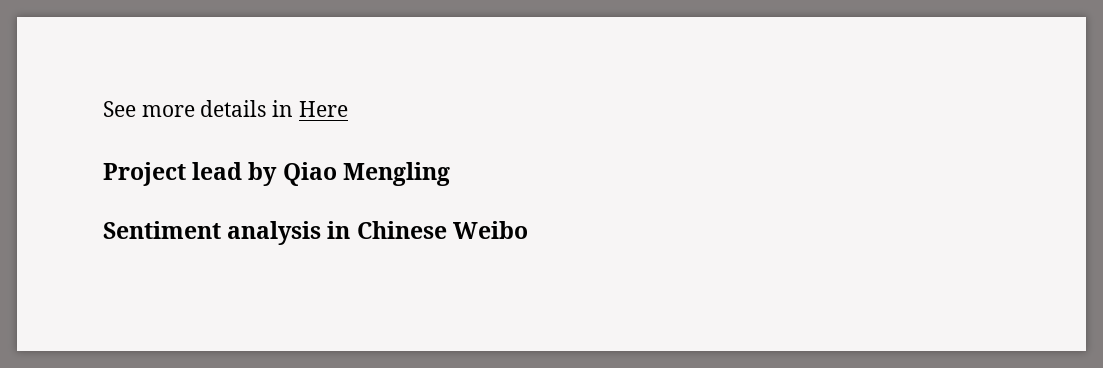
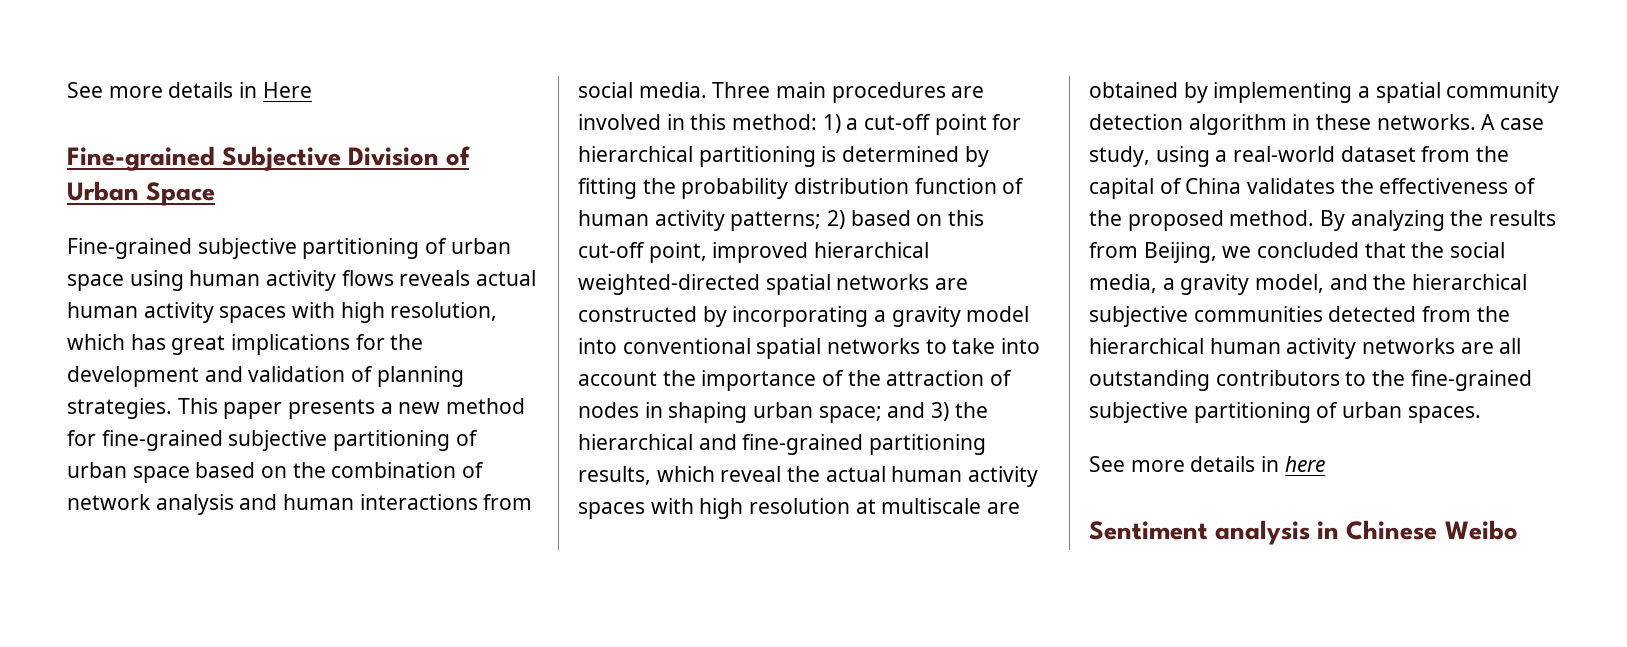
- Project lead by Qiao Mengling
+ Fine-grained Subjective Division of Urban Space
+ Fine-grained subjective partitioning of urban space using human activity flows reveals actual human activity spaces with high resolution, which has great implications for the development and validation of planning strategies. This paper presents a new method for fine-grained subjective partitioning of urban space based on the combination of network analysis and human interactions from social media. Three main procedures are involved in this method: 1) a cut-off point for hierarchical partitioning is determined by fitting the probability distribution function of human activity patterns; 2) based on this cut-off point, improved hierarchical weighted-directed spatial networks are constructed by incorporating a gravity model into conventional spatial networks to take into account the importance of the attraction of nodes in shaping urban space; and 3) the hierarchical and fine-grained partitioning results, which reveal the actual human activity spaces with high resolution at multiscale are obtained by implementing a spatial community detection algorithm in these networks. A case study, using a real-world dataset from the capital of China validates the effectiveness of the proposed method. By analyzing the results from Beijing, we concluded that the social media, a gravity model, and the hierarchical subjective communities detected from the hierarchical human activity networks are all outstanding contributors to the fine-grained subjective partitioning of urban spaces.
+ See more details in here

